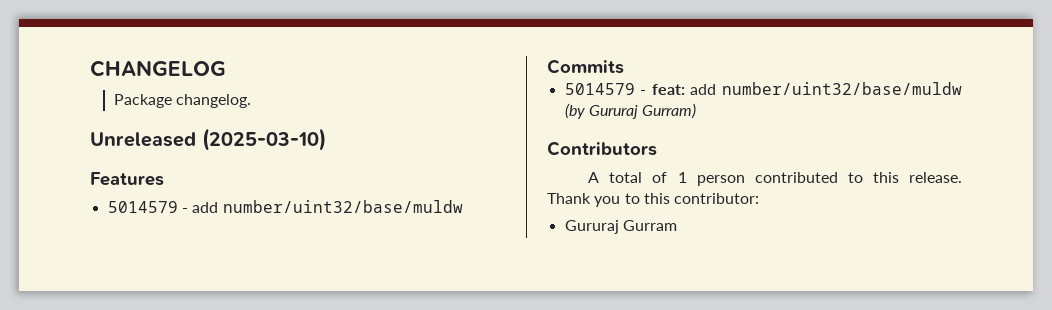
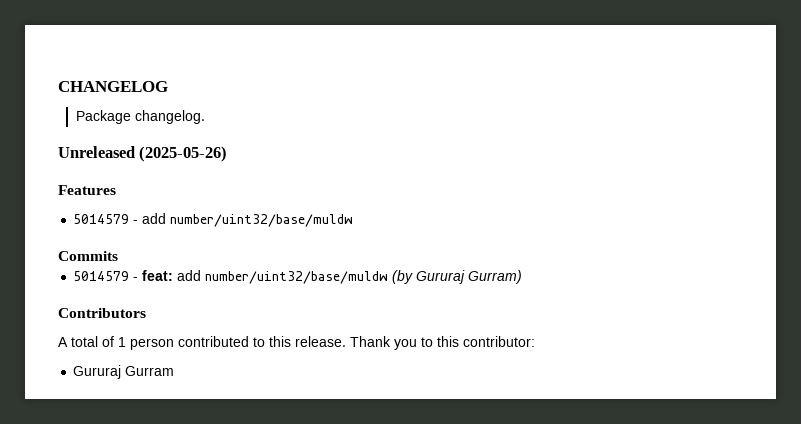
- Unreleased (2025-03-10)
+ Unreleased (2025-05-26)

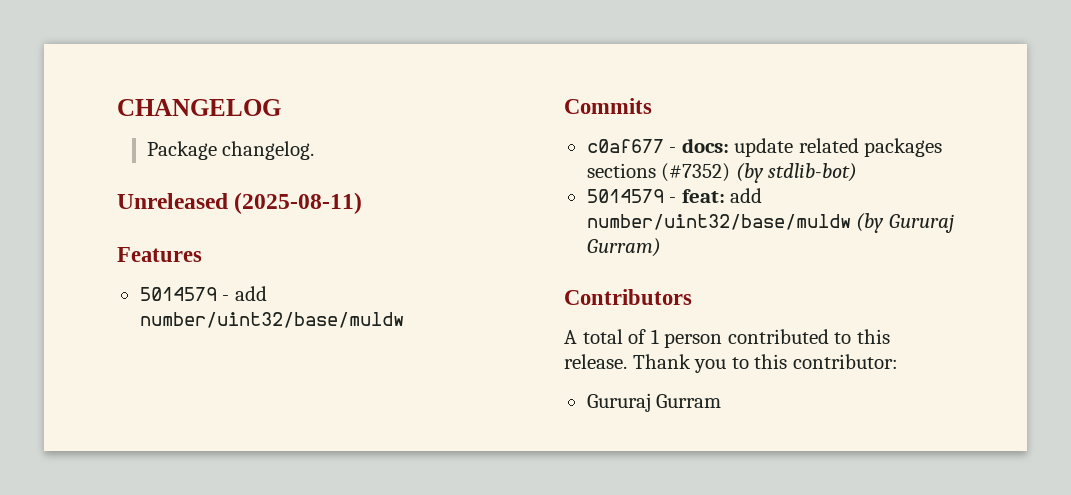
- Unreleased (2025-05-26)
+ Unreleased (2025-08-11)
+ c0af677 - docs: update related packages sections (#7352) (by stdlib-bot)

